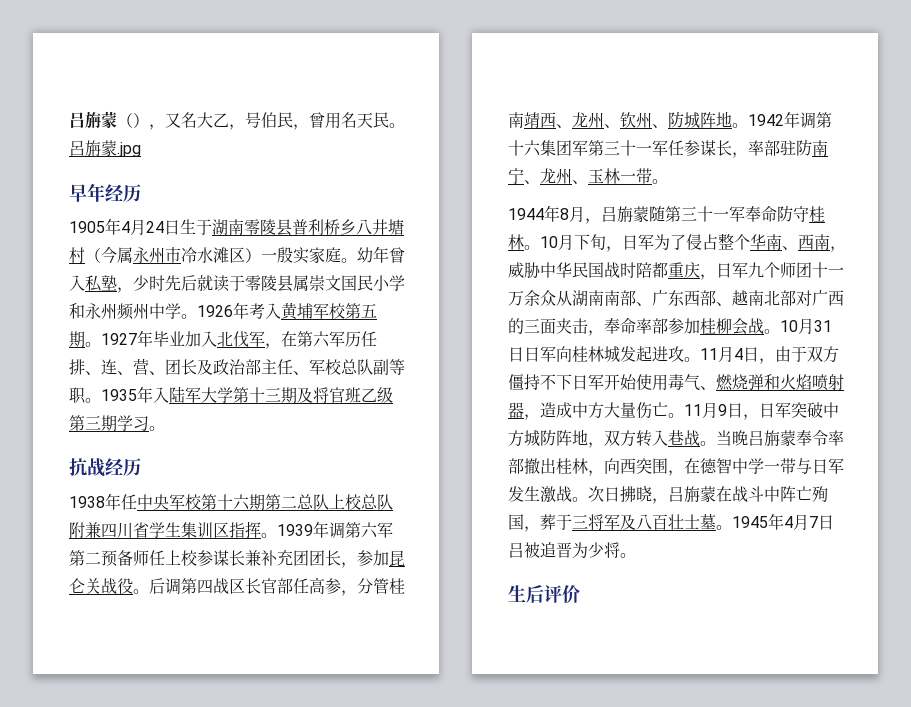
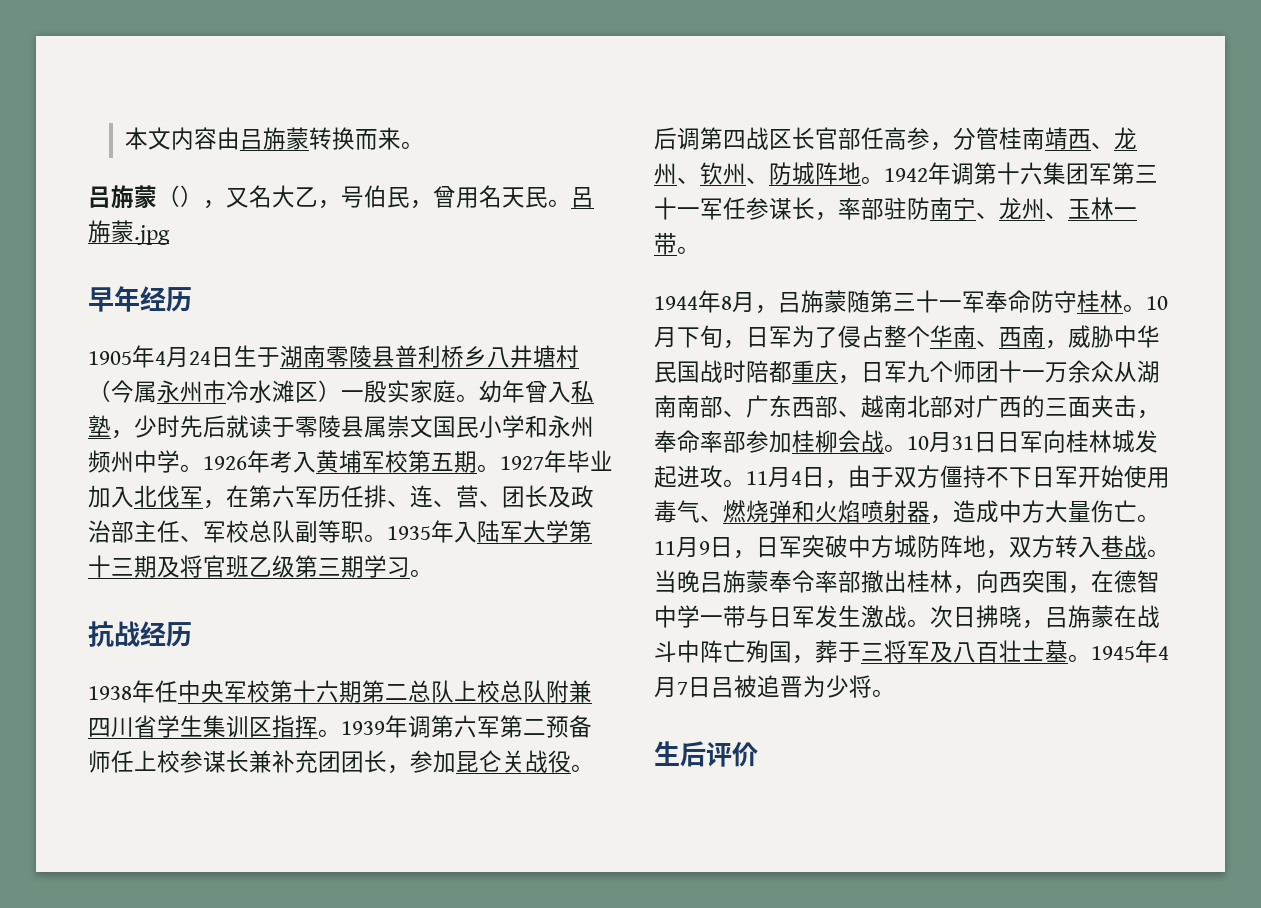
+ 本文内容由吕旃蒙转换而来。

